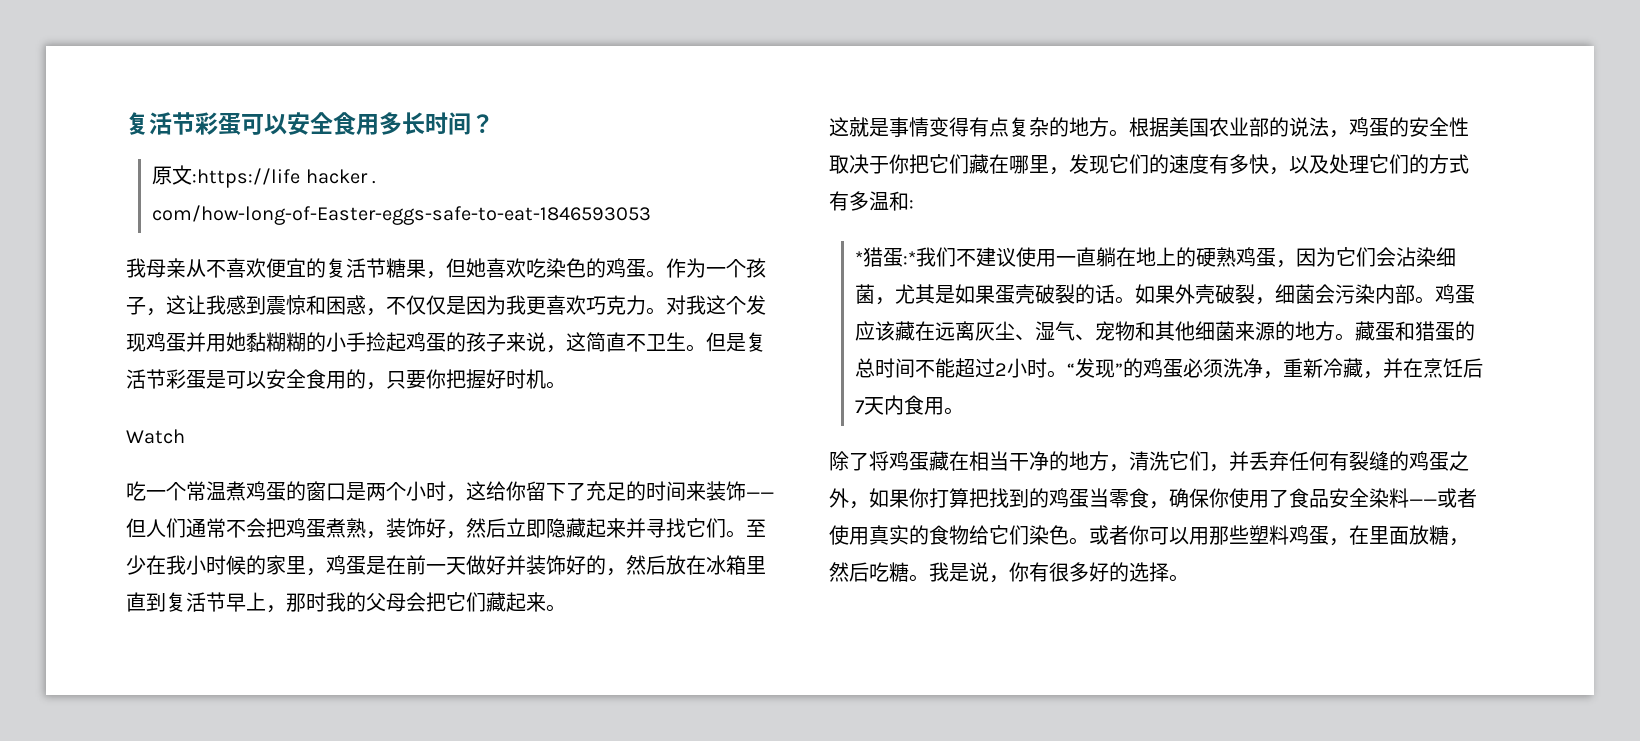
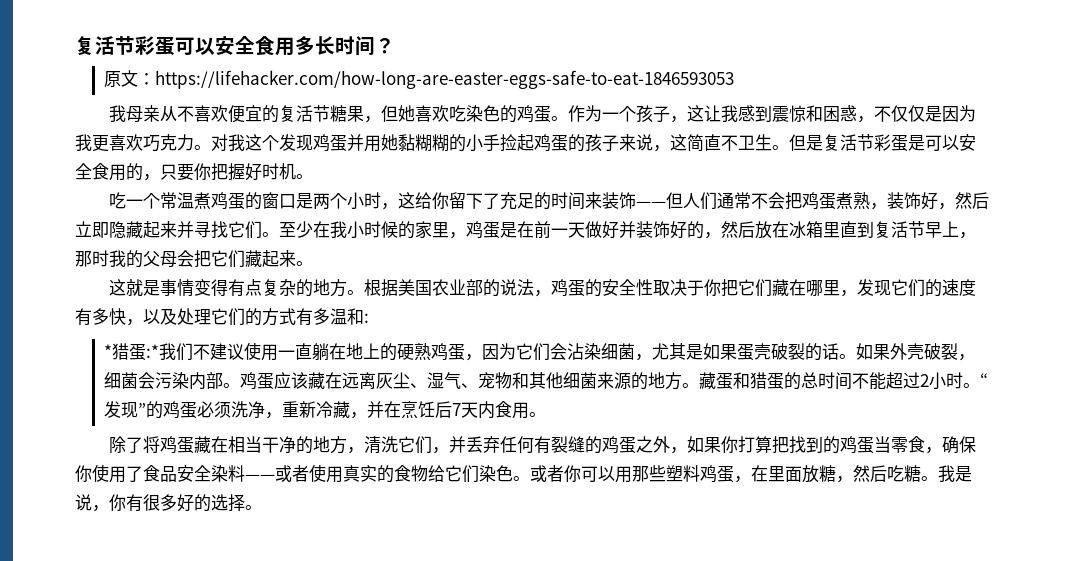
- 原文:https://life hacker . com/how-long-of-Easter-eggs-safe-to-eat-1846593053
+ 原文：https://lifehacker.com/how-long-are-easter-eggs-safe-to-eat-1846593053
- Watch

